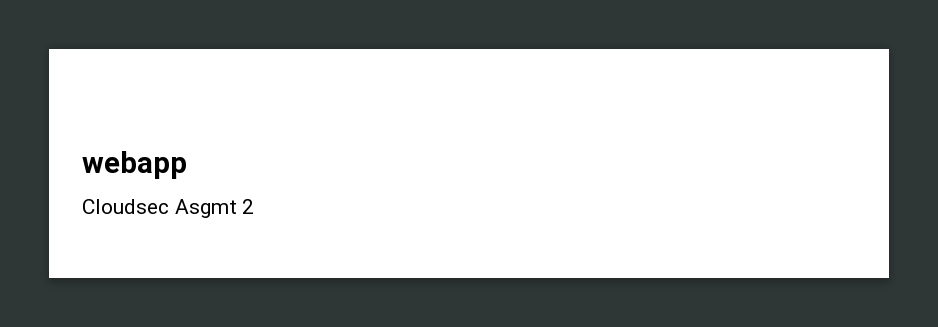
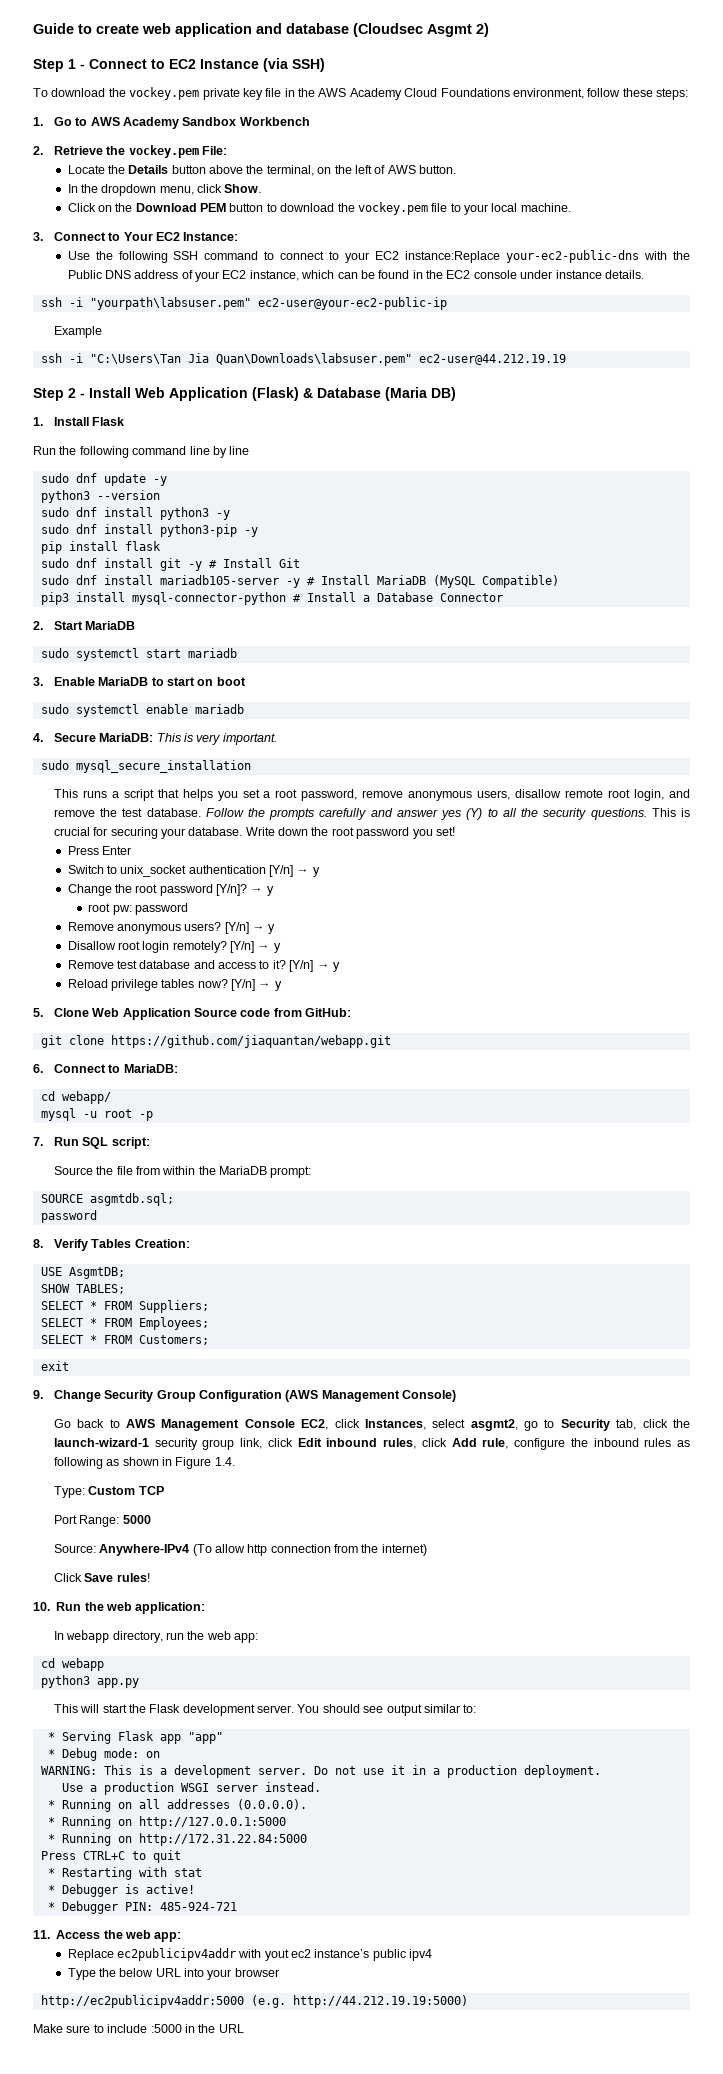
- webapp
- Cloudsec Asgmt 2
+ Guide to create web application and database (Cloudsec Asgmt 2)
+ Step 1 - Connect to EC2 Instance (via SSH)
+ To download the vockey.pem private key file in the AWS Academy Cloud Foundations environment, follow these steps:
+ 1. Go to AWS Academy Sandbox Workbench
+ 2. Retrieve the vockey.pem File:
+ Locate the Details button above the terminal, on the left of AWS button.
+ In the dropdown menu, click Show.
+ Click on the Download PEM button to download the vockey.pem file to your local machine.
+ 3. Connect to Your EC2 Instance:
+ Use the following SSH command to connect to your EC2 instance:Replace your-ec2-public-dns with the Public DNS address of your EC2 instance, which can be found in the EC2 console under instance details.
+ ssh -i "yourpath\labsuser.pem" ec2-user@your-ec2-public-ip
+ Example
+ ssh -i "C:\Users\Tan Jia Quan\Downloads\labsuser.pem" ec2-user@44.212.19.19
+ Step 2 - Install Web Application (Flask) & Database (Maria DB)
+ 1. Install Flask
+ Run the following command line by line
+ sudo dnf update -y
+ python3 --version
+ sudo dnf install python3 -y
+ sudo dnf install python3-pip -y
+ pip install flask
+ sudo dnf install git -y # Install Git
+ sudo dnf install mariadb105-server -y # Install MariaDB (MySQL Compatible)
+ pip3 install mysql-connector-python # Install a Database Connector
+ 2. Start MariaDB
+ sudo systemctl start mariadb
+ 3. Enable MariaDB to start on boot
+ sudo systemctl enable mariadb
+ 4. Secure MariaDB: This is very important.
+ sudo mysql_secure_installation
+ This runs a script that helps you set a root password, remove anonymous users, disallow remote root login, and remove the test database. Follow the prompts carefully and answer yes (Y) to all the security questions. This is crucial for securing your database. Write down the root password you set!
+ Press Enter
+ Switch to unix_socket authentication [Y/n] → y
+ Change the root password [Y/n]? → y
+ root pw: password
+ Remove anonymous users? [Y/n] → y
+ Disallow root login remotely? [Y/n] → y
+ Remove test database and access to it? [Y/n] → y
+ Reload privilege tables now? [Y/n] → y
+ 5. Clone Web Application Source code from GitHub:
+ git clone https://github.com/jiaquantan/webapp.git
+ 6. Connect to MariaDB:
+ cd webapp/
+ mysql -u root -p
+ 7. Run SQL script:
+ Source the file from within the MariaDB prompt:
+ SOURCE asgmtdb.sql;
+ password
+ 8. Verify Tables Creation:
+ USE AsgmtDB;
+ SHOW TABLES;
+ SELECT * FROM Suppliers;
+ SELECT * FROM Employees;
+ SELECT * FROM Customers;
+ exit
+ 9. Change Security Group Configuration (AWS Management Console)
+ Go back to AWS Management Console EC2, click Instances, select asgmt2, go to Security tab, click the launch-wizard-1 security group link, click Edit inbound rules, click Add rule, configure the inbound rules as following as shown in Figure 1.4.
+ Type: Custom TCP
+ Port Range: 5000
+ Source: Anywhere-IPv4 (To allow http connection from the internet)
+ Click Save rules!
+ 10. Run the web application:
+ In webapp directory, run the web app:
+ cd webapp
+ python3 app.py
+ This will start the Flask development server. You should see output similar to:
+ * Serving Flask app "app"
+ * Debug mode: on
+ WARNING: This is a development server. Do not use it in a production deployment.
+ Use a production WSGI server instead.
+ * Running on all addresses (0.0.0.0).
+ * Running on http://127.0.0.1:5000
+ * Running on http://172.31.22.84:5000
+ Press CTRL+C to quit
+ * Restarting with stat
+ * Debugger is active!
+ * Debugger PIN: 485-924-721
+ 11. Access the web app:
+ Replace ec2publicipv4addr with yout ec2 instance’s public ipv4
+ Type the below URL into your browser
+ http://ec2publicipv4addr:5000 (e.g. http://44.212.19.19:5000)
+ Make sure to include :5000 in the URL

